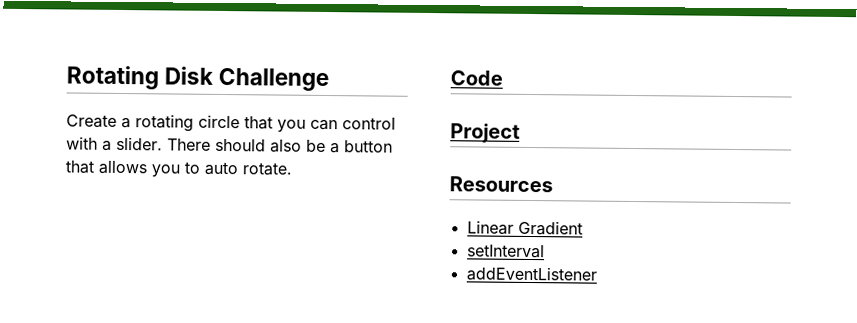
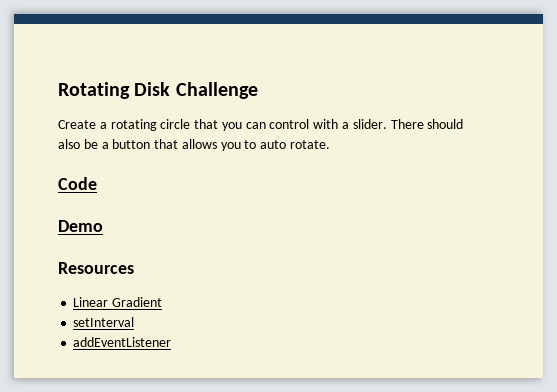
- Project
+ Demo

